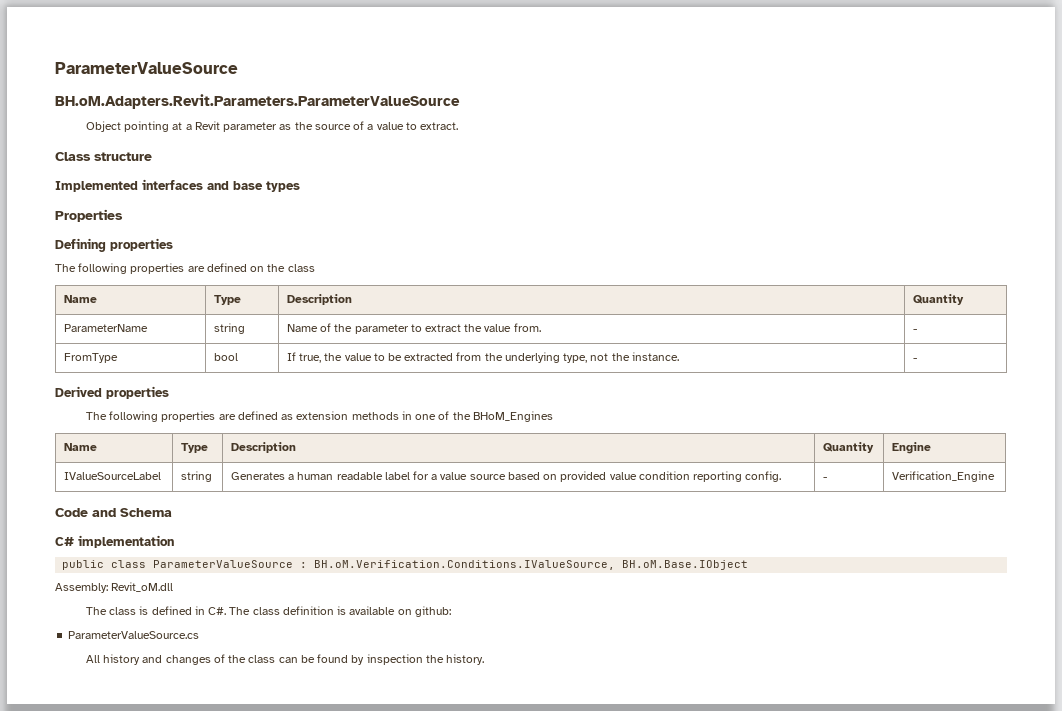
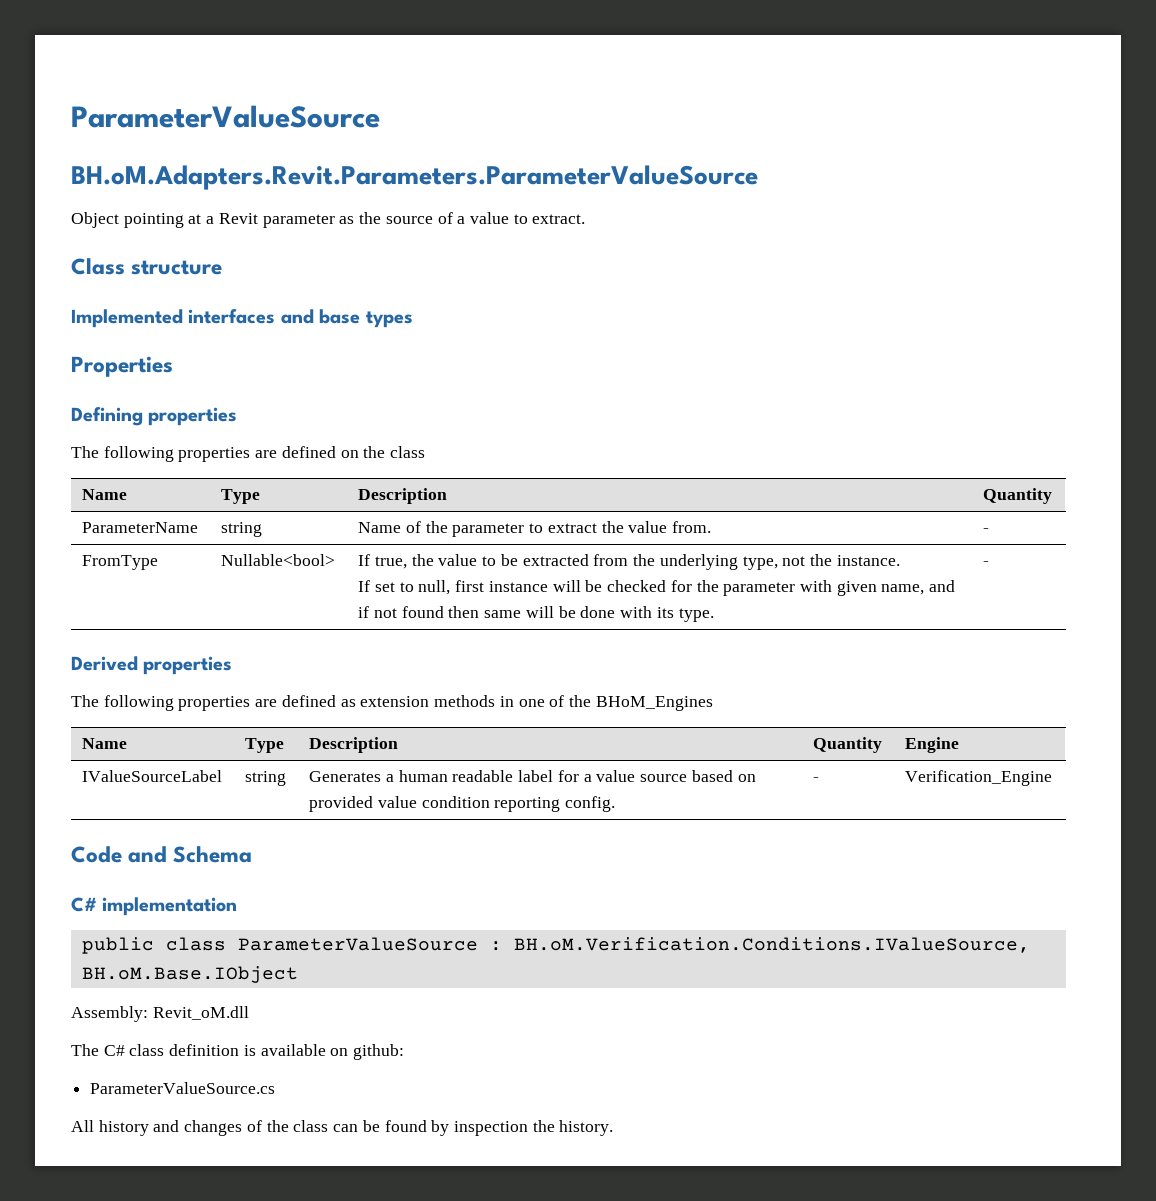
- bool
+ Nullable<bool>
+ If set to null, first instance will be checked for the parameter with given name, and if not found then same will be done with its type.
- The class is defined in C#. The class definition is available on github:
+ The C# class definition is available on github:

